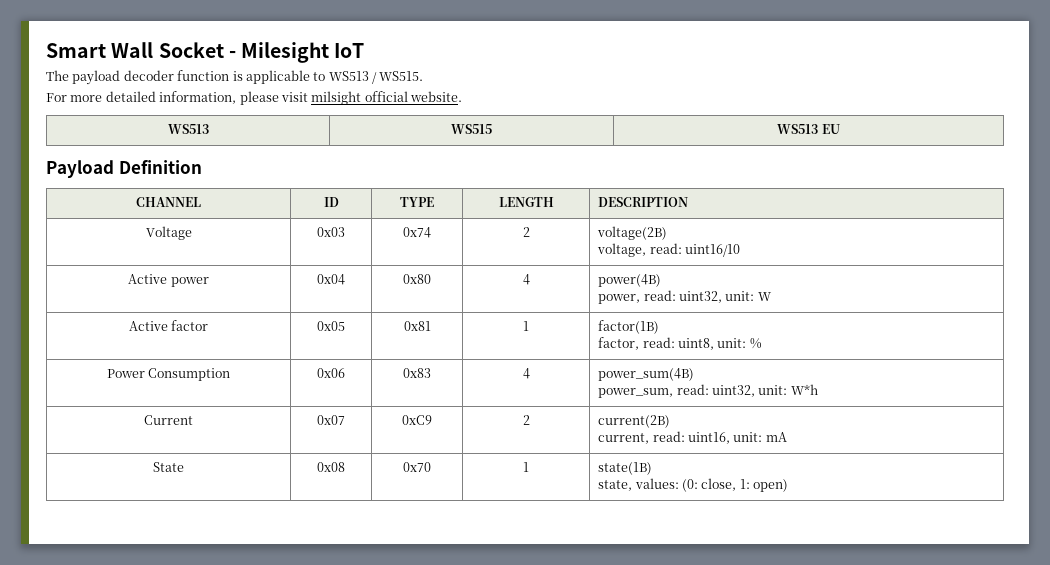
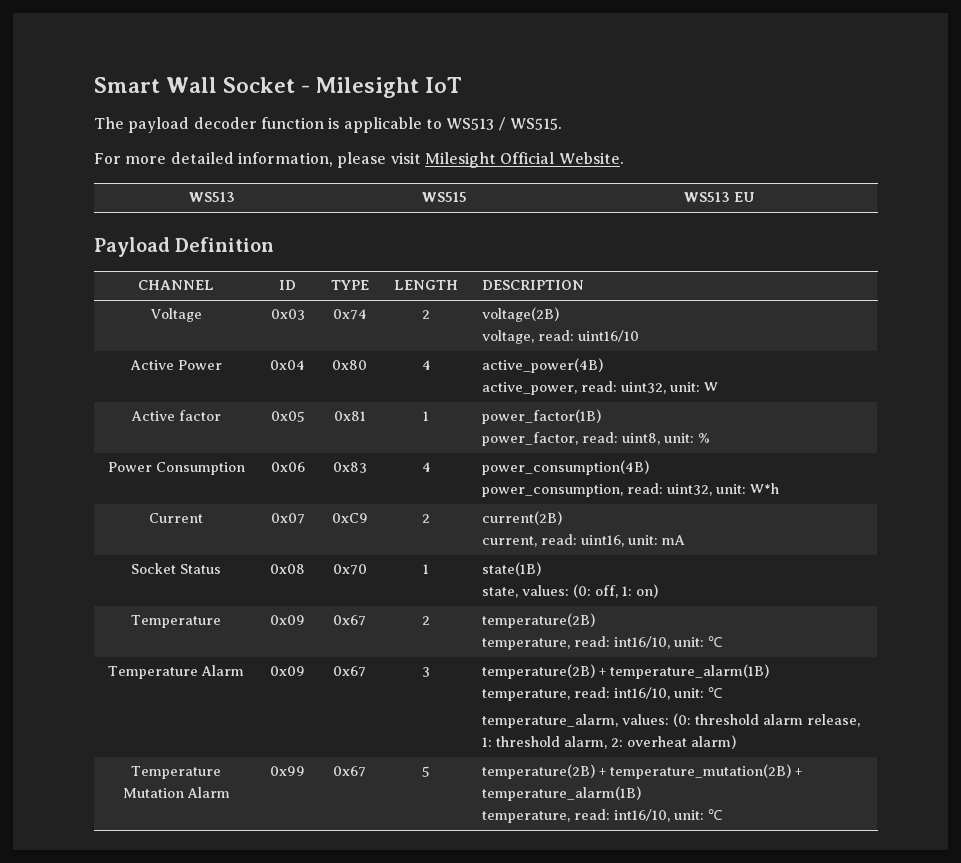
- For more detailed information, please visit milsight official website.
+ For more detailed information, please visit Milesight Official Website.
- Active power | 0x04 | 0x80 | 4 | power(4B)
- power, read: uint32, unit: W
+ Active Power | 0x04 | 0x80 | 4 | active_power(4B)
+ active_power, read: uint32, unit: W
- Active factor | 0x05 | 0x81 | 1 | factor(1B)
- factor, read: uint8, unit: %
+ Active factor | 0x05 | 0x81 | 1 | power_factor(1B)
+ power_factor, read: uint8, unit: %
- Power Consumption | 0x06 | 0x83 | 4 | power_sum(4B)
- power_sum, read: uint32, unit: W*h
+ Power Consumption | 0x06 | 0x83 | 4 | power_consumption(4B)
+ power_consumption, read: uint32, unit: W*h
- State | 0x08 | 0x70 | 1 | state(1B)
- state, values: (0: close, 1: open)
+ Socket Status | 0x08 | 0x70 | 1 | state(1B)
+ state, values: (0: off, 1: on)
+ Temperature | 0x09 | 0x67 | 2 | temperature(2B)
+ temperature, read: int16/10, unit: ℃
+ Temperature Alarm | 0x09 | 0x67 | 3 | temperature(2B) + temperature_alarm(1B)
+ temperature, read: int16/10, unit: ℃
+ temperature_alarm, values: (0: threshold alarm release, 1: threshold alarm, 2: overheat alarm)
+ Temperature Mutation Alarm | 0x99 | 0x67 | 5 | temperature(2B) + temperature_mutation(2B) + temperature_alarm(1B)
+ temperature, read: int16/10, unit: ℃

